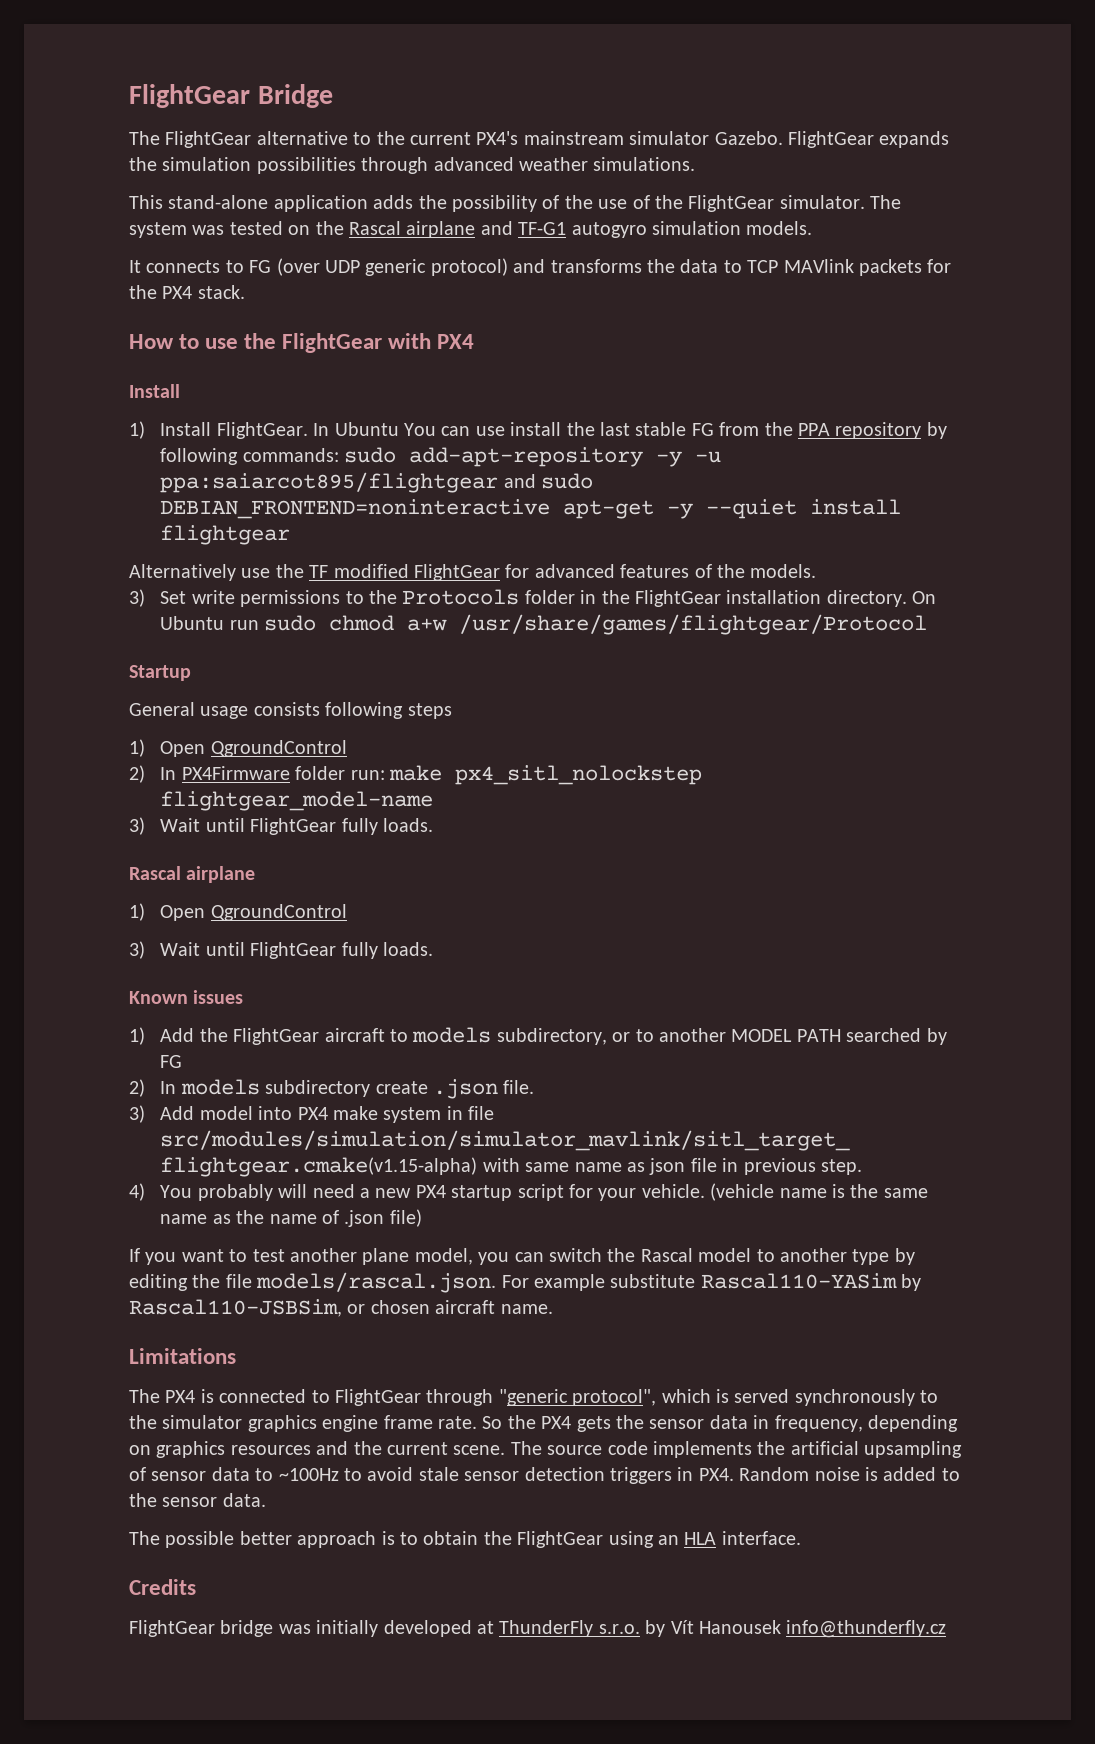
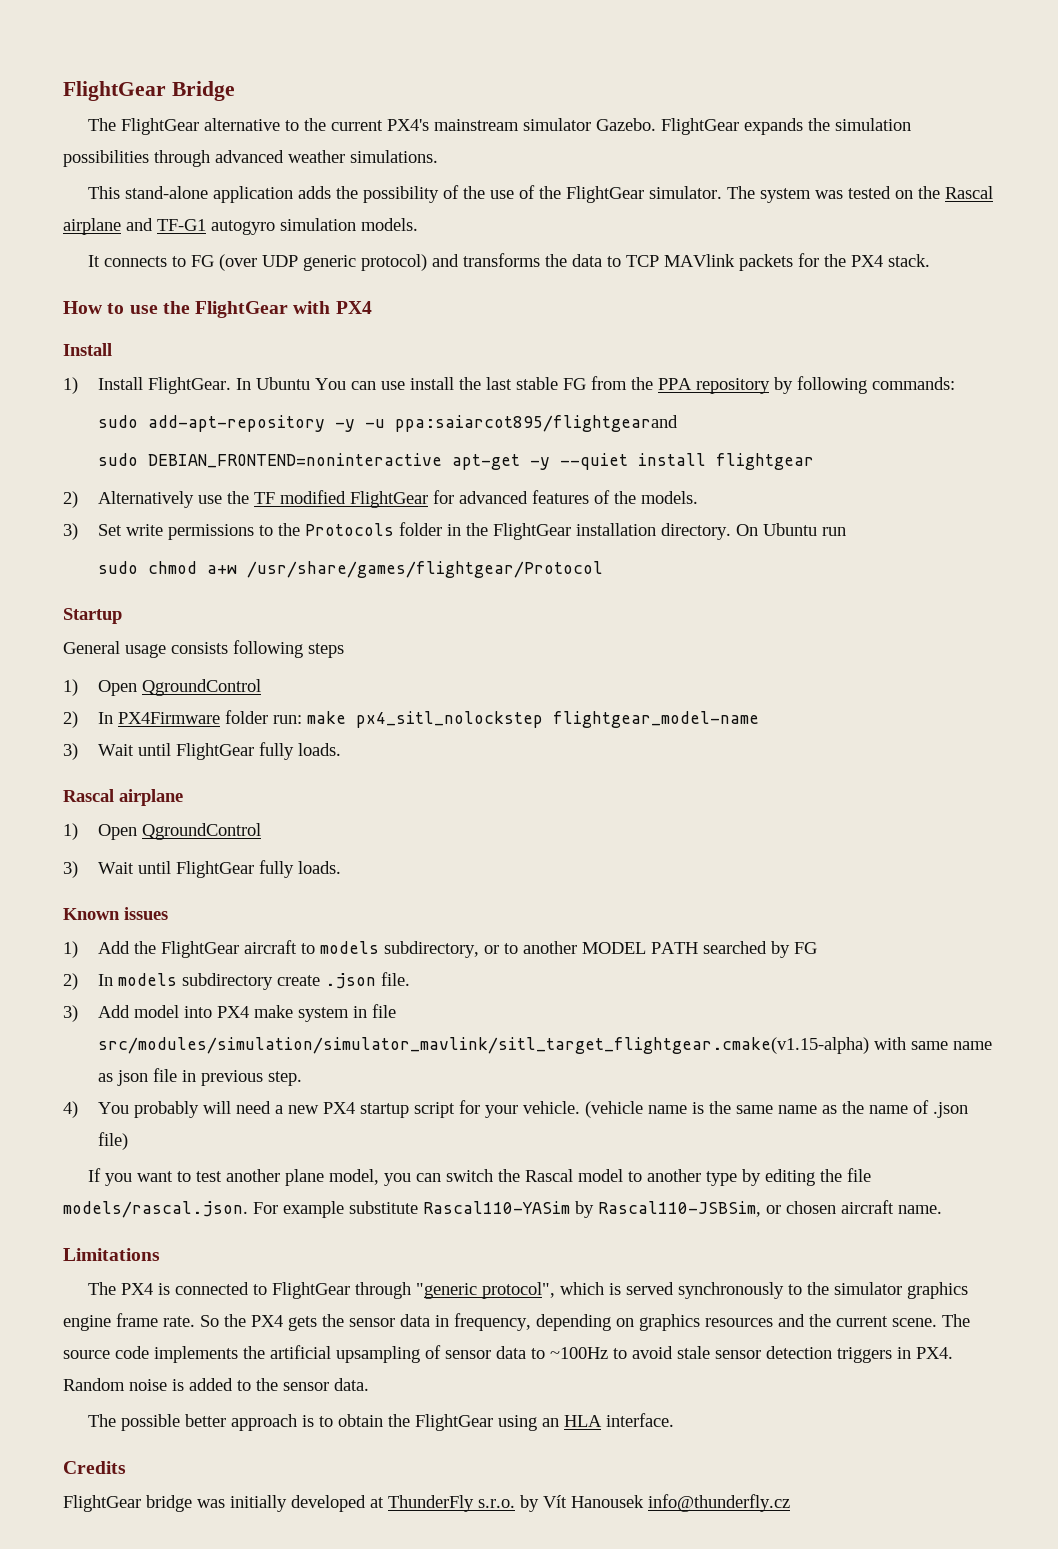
- In Ubuntu You can use install the last stable FG from the PPA repository by following commands: sudo add-apt-repository -y -u ppa:saiarcot895/flightgear and sudo DEBIAN_FRONTEND=noninteractive apt-get -y --quiet install flightgear
+ In Ubuntu You can use install the last stable FG from the PPA repository by following commands:
+ sudo add-apt-repository -y -u ppa:saiarcot895/flightgearand
+ sudo DEBIAN_FRONTEND=noninteractive apt-get -y --quiet install flightgear
- Alternatively use the TF modified FlightGear for advanced features of the models.
+ 2) Alternatively use the TF modified FlightGear for advanced features of the models.
- On Ubuntu run sudo chmod a+w /usr/share/games/flightgear/Protocol
+ On Ubuntu run
+ sudo chmod a+w /usr/share/games/flightgear/Protocol

